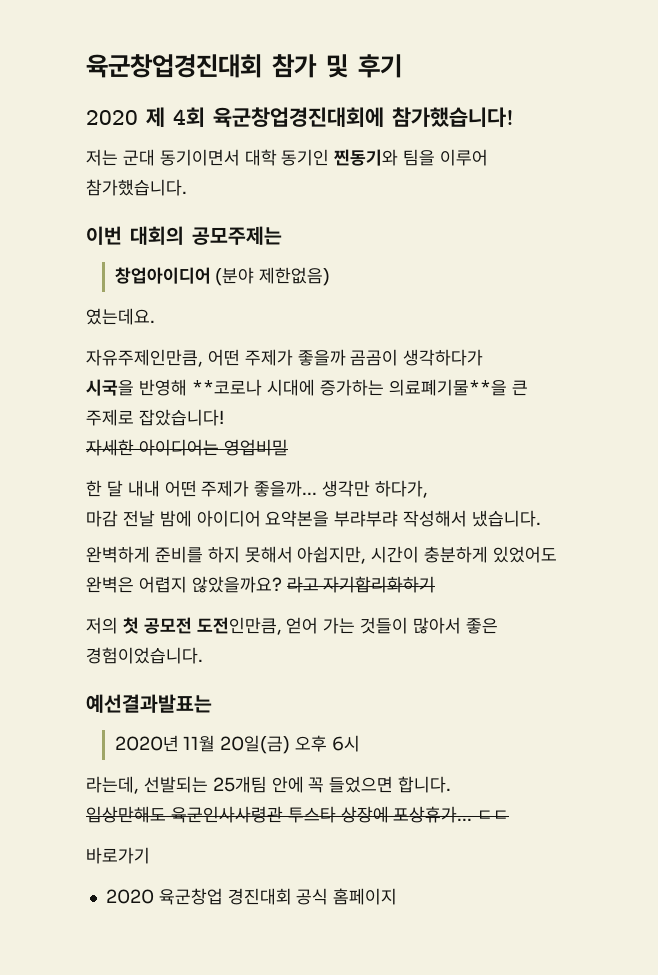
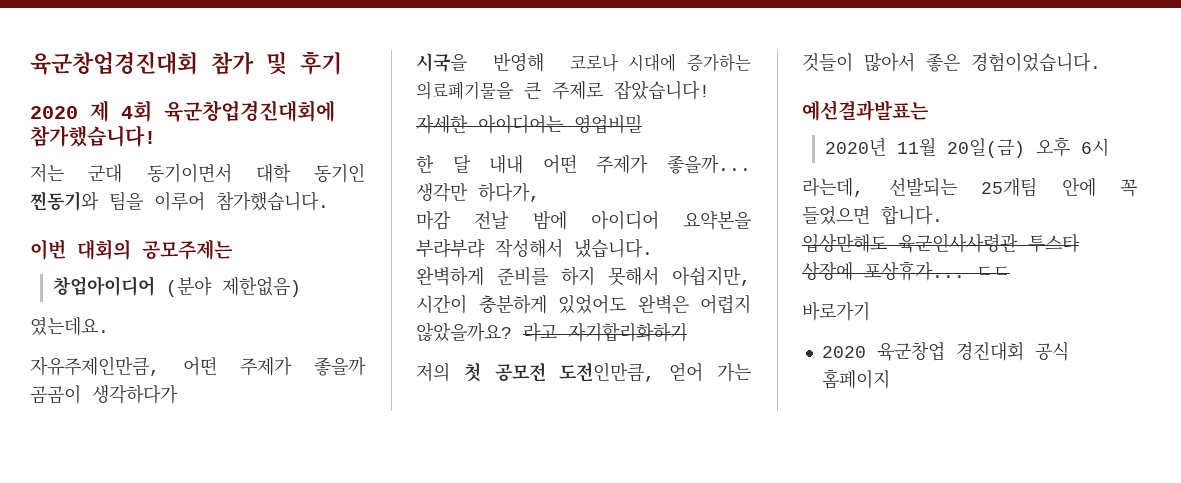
- 시국을 반영해 **코로나 시대에 증가하는 의료폐기물**을 큰 주제로 잡았습니다!
+ 시국을 반영해 코로나 시대에 증가하는 의료폐기물을 큰 주제로 잡았습니다!

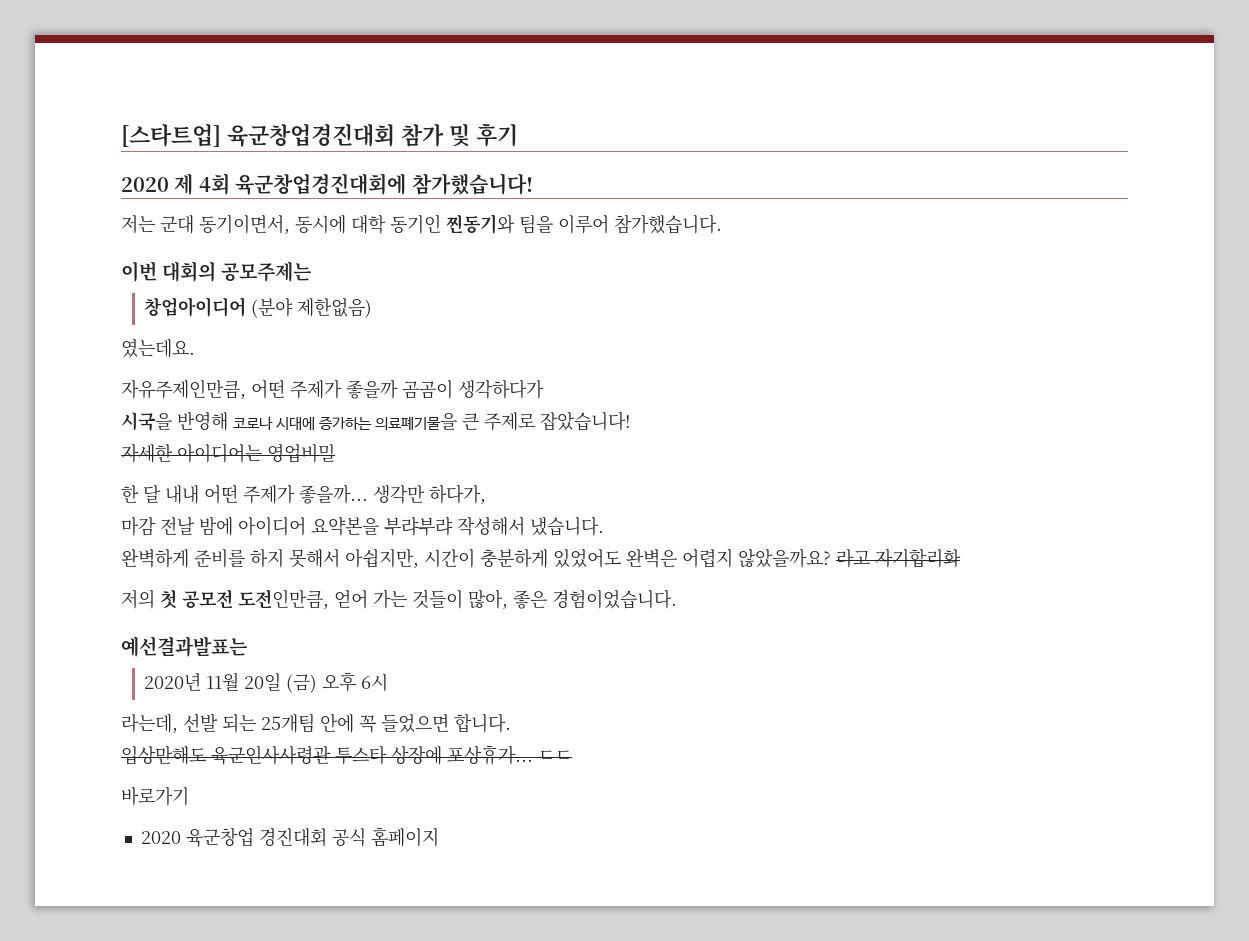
- 육군창업경진대회 참가 및 후기
+ [스타트업] 육군창업경진대회 참가 및 후기
- 저는 군대 동기이면서 대학 동기인 찐동기와 팀을 이루어 참가했습니다.
+ 저는 군대 동기이면서, 동시에 대학 동기인 찐동기와 팀을 이루어 참가했습니다.
- 라고 자기합리화하기
+ 라고 자기합리화
- 저의 첫 공모전 도전인만큼, 얻어 가는 것들이 많아서 좋은 경험이었습니다.
+ 저의 첫 공모전 도전인만큼, 얻어 가는 것들이 많아, 좋은 경험이었습니다.
- 2020년 11월 20일(금) 오후 6시
+ 2020년 11월 20일 (금) 오후 6시
- 라는데, 선발되는 25개팀 안에 꼭 들었으면 합니다.
+ 라는데, 선발 되는 25개팀 안에 꼭 들었으면 합니다.

